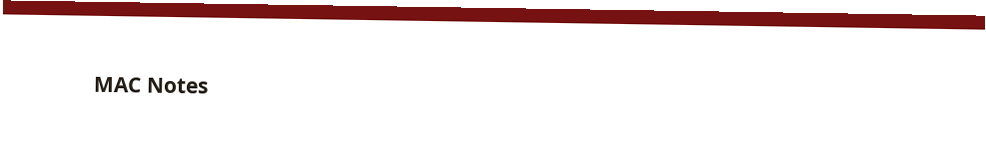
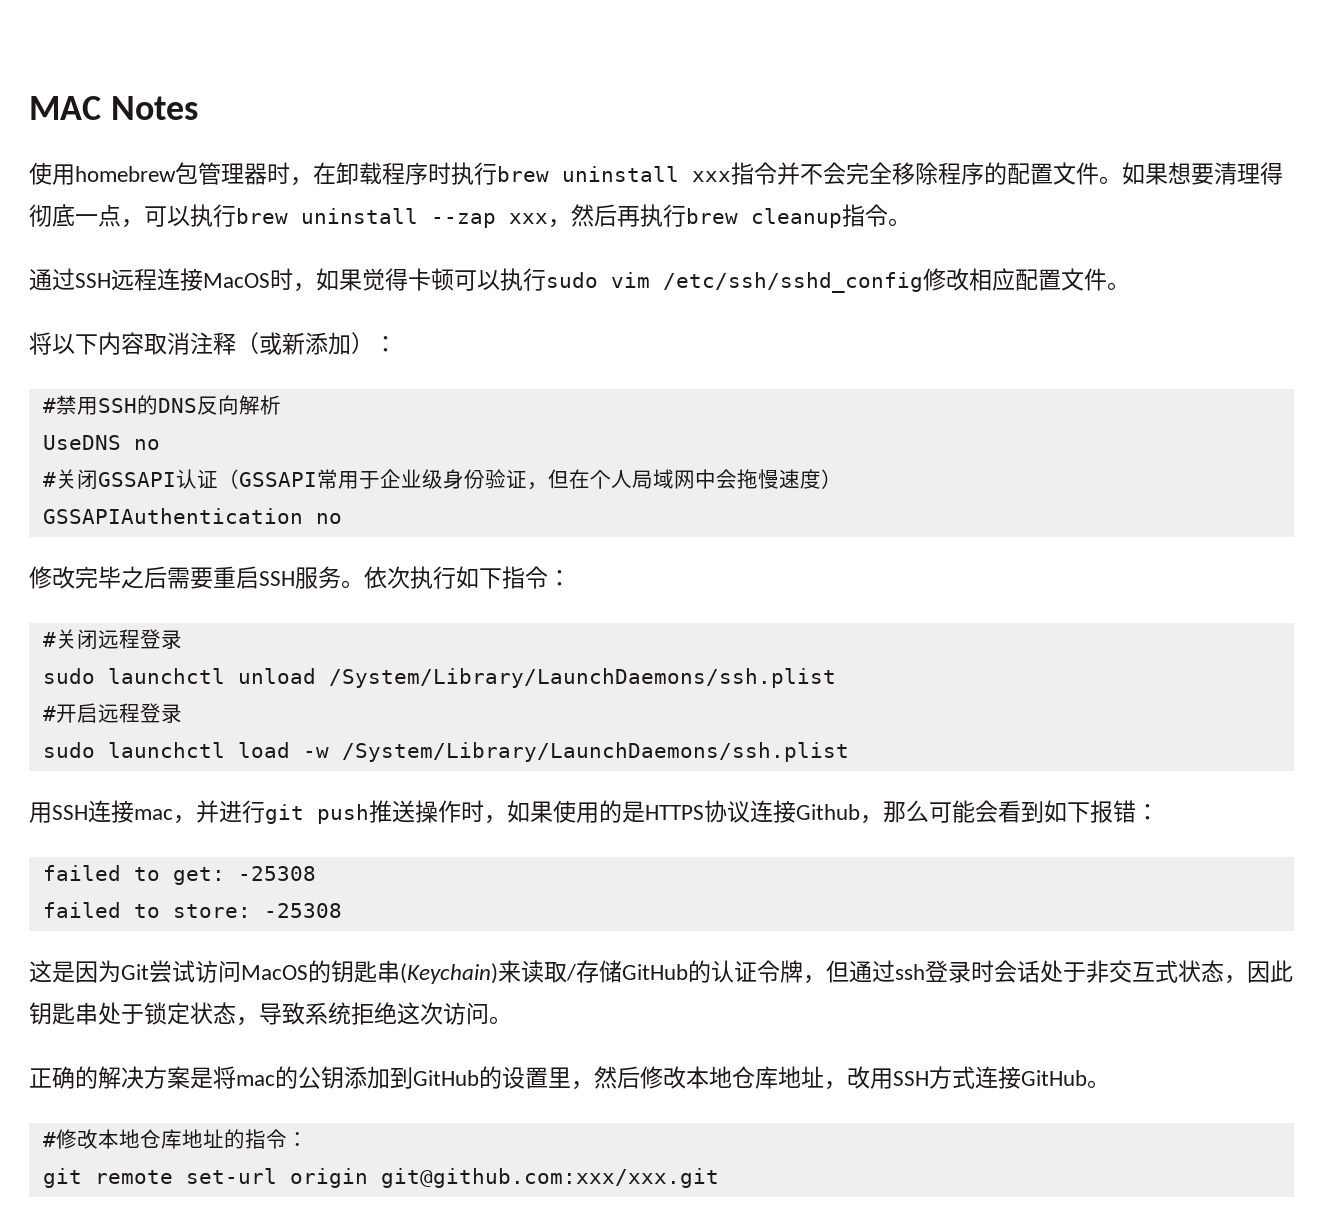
+ 使用homebrew包管理器时，在卸载程序时执行brew uninstall xxx指令并不会完全移除程序的配置文件。如果想要清理得彻底一点，可以执行brew uninstall --zap xxx，然后再执行brew cleanup指令。
+ 通过SSH远程连接MacOS时，如果觉得卡顿可以执行sudo vim /etc/ssh/sshd_config修改相应配置文件。
+ 将以下内容取消注释（或新添加）：
+ #禁用SSH的DNS反向解析
+ UseDNS no
+ #关闭GSSAPI认证（GSSAPI常用于企业级身份验证，但在个人局域网中会拖慢速度）
+ GSSAPIAuthentication no
+ 修改完毕之后需要重启SSH服务。依次执行如下指令：
+ #关闭远程登录
+ sudo launchctl unload /System/Library/LaunchDaemons/ssh.plist
+ #开启远程登录
+ sudo launchctl load -w /System/Library/LaunchDaemons/ssh.plist
+ 用SSH连接mac，并进行git push推送操作时，如果使用的是HTTPS协议连接Github，那么可能会看到如下报错：
+ failed to get: -25308
+ failed to store: -25308
+ 这是因为Git尝试访问MacOS的钥匙串(Keychain)来读取/存储GitHub的认证令牌，但通过ssh登录时会话处于非交互式状态，因此钥匙串处于锁定状态，导致系统拒绝这次访问。
+ 正确的解决方案是将mac的公钥添加到GitHub的设置里，然后修改本地仓库地址，改用SSH方式连接GitHub。
+ #修改本地仓库地址的指令：
+ git remote set-url origin git@github.com:xxx/xxx.git

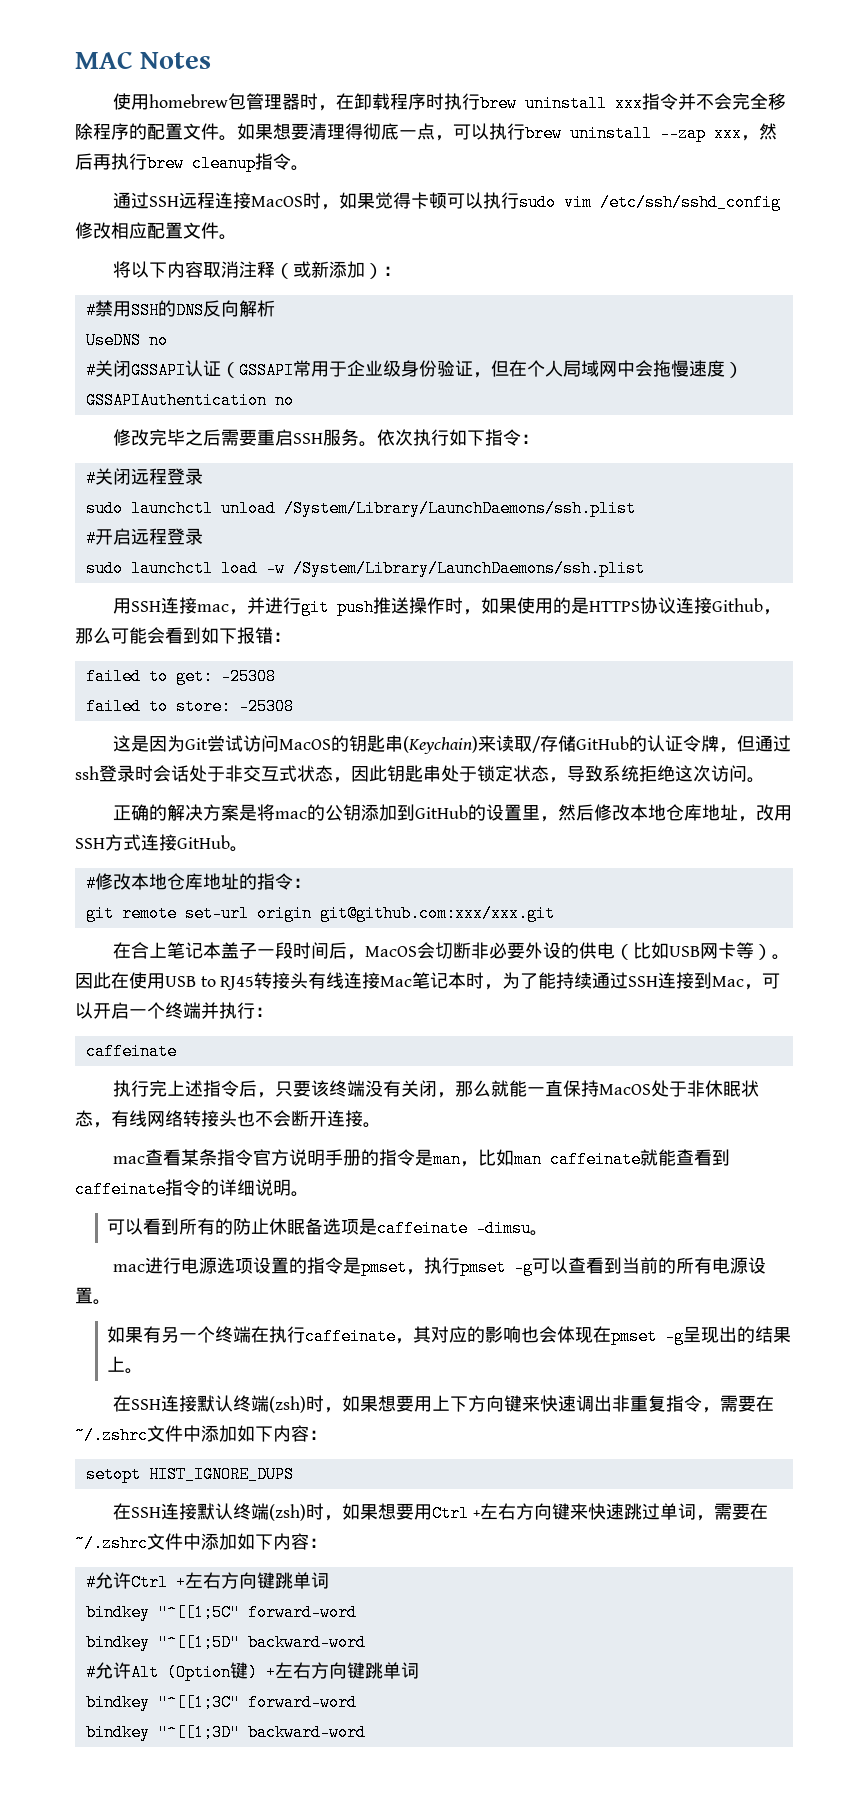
+ 在合上笔记本盖子一段时间后，MacOS会切断非必要外设的供电（比如USB网卡等）。因此在使用USB to RJ45转接头有线连接Mac笔记本时，为了能持续通过SSH连接到Mac，可以开启一个终端并执行：
+ caffeinate
+ 执行完上述指令后，只要该终端没有关闭，那么就能一直保持MacOS处于非休眠状态，有线网络转接头也不会断开连接。
+ mac查看某条指令官方说明手册的指令是man，比如man caffeinate就能查看到caffeinate指令的详细说明。
+ 可以看到所有的防止休眠备选项是caffeinate -dimsu。
+ mac进行电源选项设置的指令是pmset，执行pmset -g可以查看到当前的所有电源设置。
+ 如果有另一个终端在执行caffeinate，其对应的影响也会体现在pmset -g呈现出的结果上。
+ 在SSH连接默认终端(zsh)时，如果想要用上下方向键来快速调出非重复指令，需要在~/.zshrc文件中添加如下内容：
+ setopt HIST_IGNORE_DUPS
+ 在SSH连接默认终端(zsh)时，如果想要用Ctrl +左右方向键来快速跳过单词，需要在~/.zshrc文件中添加如下内容：
+ #允许Ctrl +左右方向键跳单词
+ bindkey "^[[1;5C" forward-word
+ bindkey "^[[1;5D" backward-word
+ #允许Alt (Option键) +左右方向键跳单词
+ bindkey "^[[1;3C" forward-word
+ bindkey "^[[1;3D" backward-word

